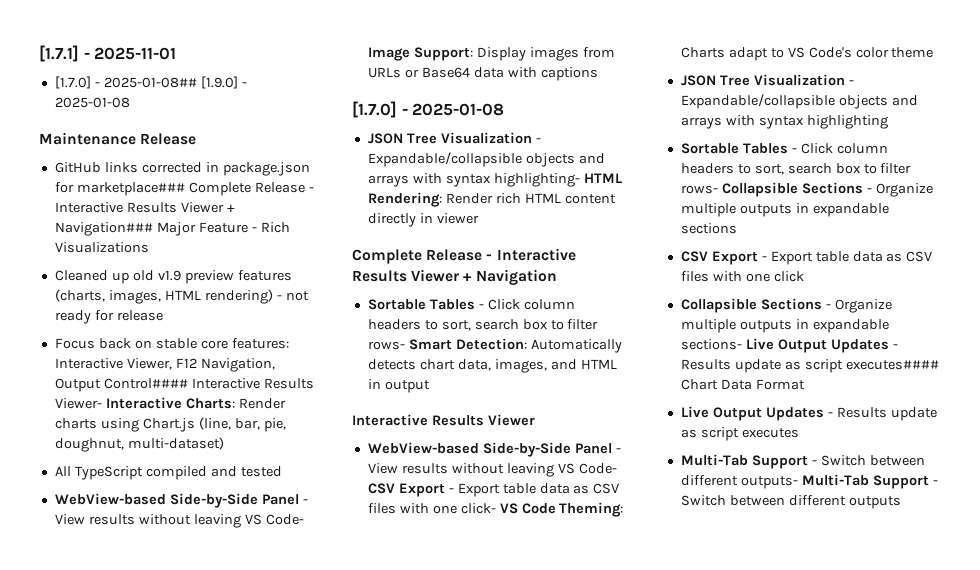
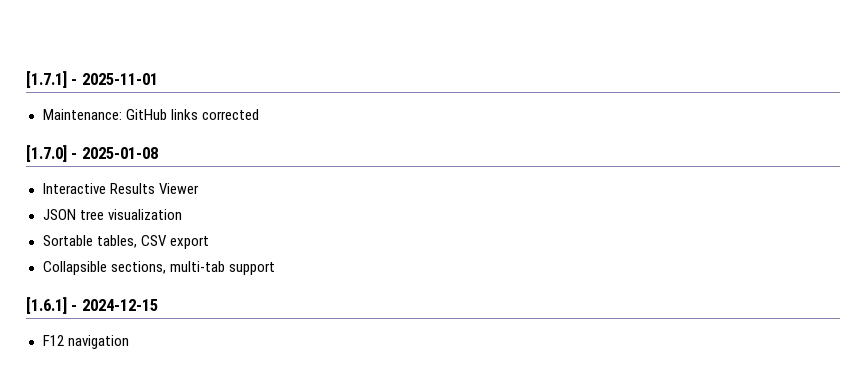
- [1.7.0] - 2025-01-08## [1.9.0] - 2025-01-08
- Maintenance Release
- GitHub links corrected in package.json for marketplace### Complete Release - Interactive Results Viewer + Navigation### Major Feature - Rich Visualizations
- Cleaned up old v1.9 preview features (charts, images, HTML rendering) - not ready for release
- Focus back on stable core features: Interactive Viewer, F12 Navigation, Output Control#### Interactive Results Viewer- Interactive Charts: Render charts using Chart.js (line, bar, pie, doughnut, multi-dataset)
- All TypeScript compiled and tested
- WebView-based Side-by-Side Panel - View results without leaving VS Code- Image Support: Display images from URLs or Base64 data with captions
+ Maintenance: GitHub links corrected
  [1.7.0] - 2025-01-08
- JSON Tree Visualization - Expandable/collapsible objects and arrays with syntax highlighting- HTML Rendering: Render rich HTML content directly in viewer
- Complete Release - Interactive Results Viewer + Navigation
- Sortable Tables - Click column headers to sort, search box to filter rows- Smart Detection: Automatically detects chart data, images, and HTML in output
  Interactive Results Viewer
- WebView-based Side-by-Side Panel - View results without leaving VS Code- CSV Export - Export table data as CSV files with one click- VS Code Theming: Charts adapt to VS Code's color theme
- JSON Tree Visualization - Expandable/collapsible objects and arrays with syntax highlighting
- Sortable Tables - Click column headers to sort, search box to filter rows- Collapsible Sections - Organize multiple outputs in expandable sections
- CSV Export - Export table data as CSV files with one click
- Collapsible Sections - Organize multiple outputs in expandable sections- Live Output Updates - Results update as script executes#### Chart Data Format
- Live Output Updates - Results update as script executes
- Multi-Tab Support - Switch between different outputs- Multi-Tab Support - Switch between different outputs
+ JSON tree visualization
+ Sortable tables, CSV export
+ Collapsible sections, multi-tab support
+ [1.6.1] - 2024-12-15
+ F12 navigation

